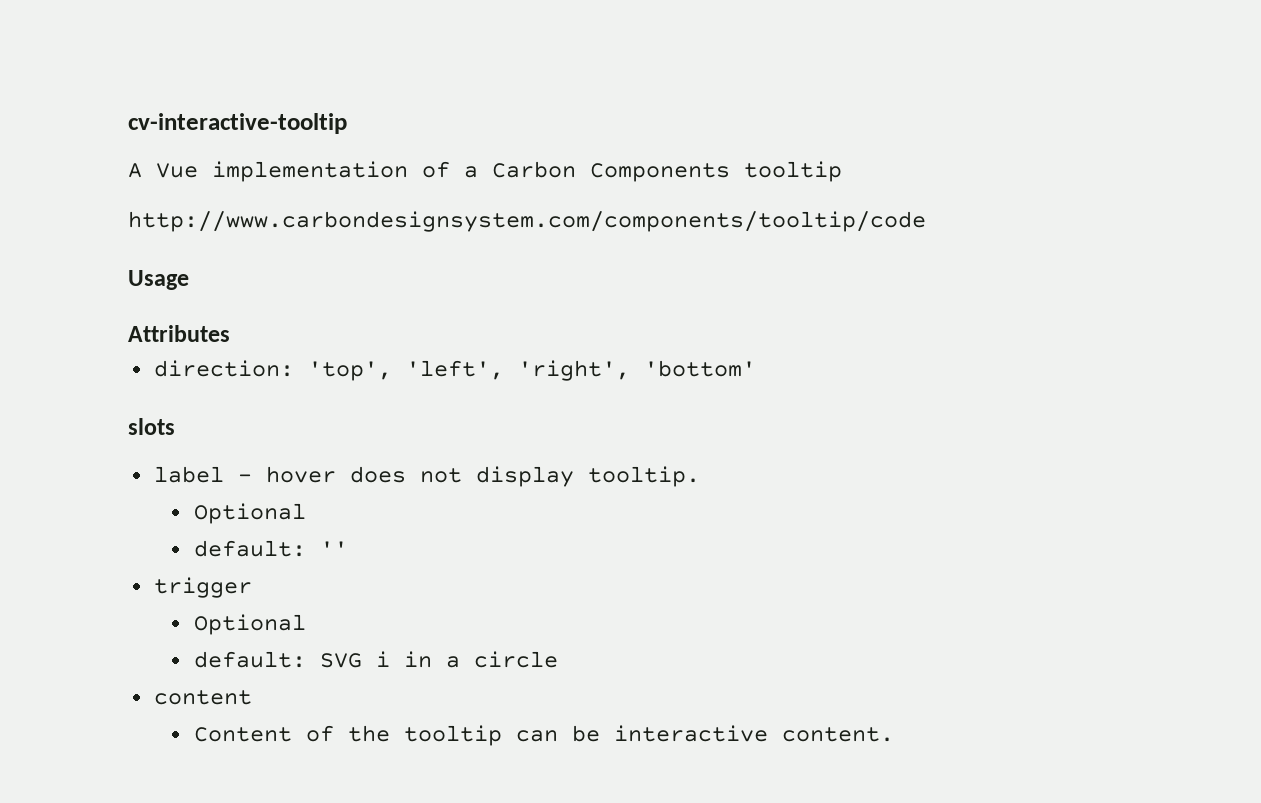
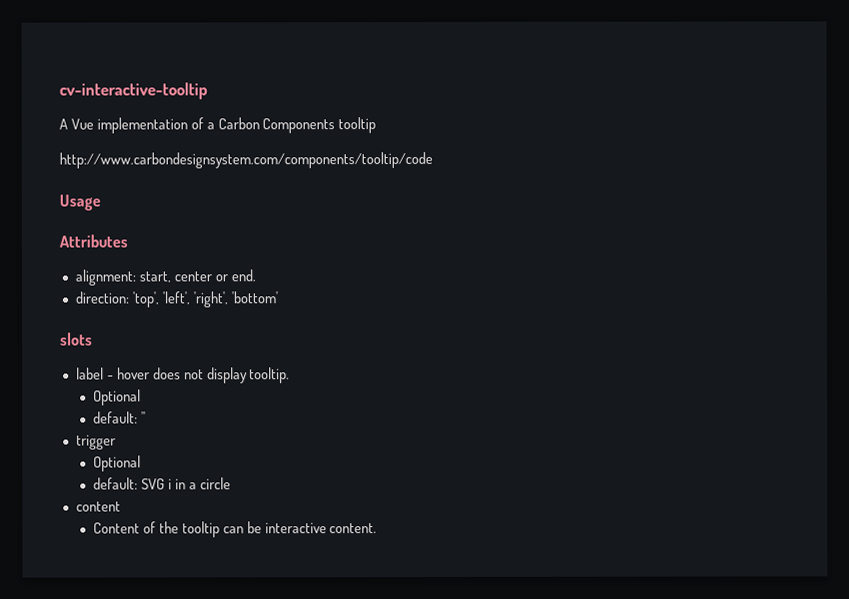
+ alignment: start, center or end.

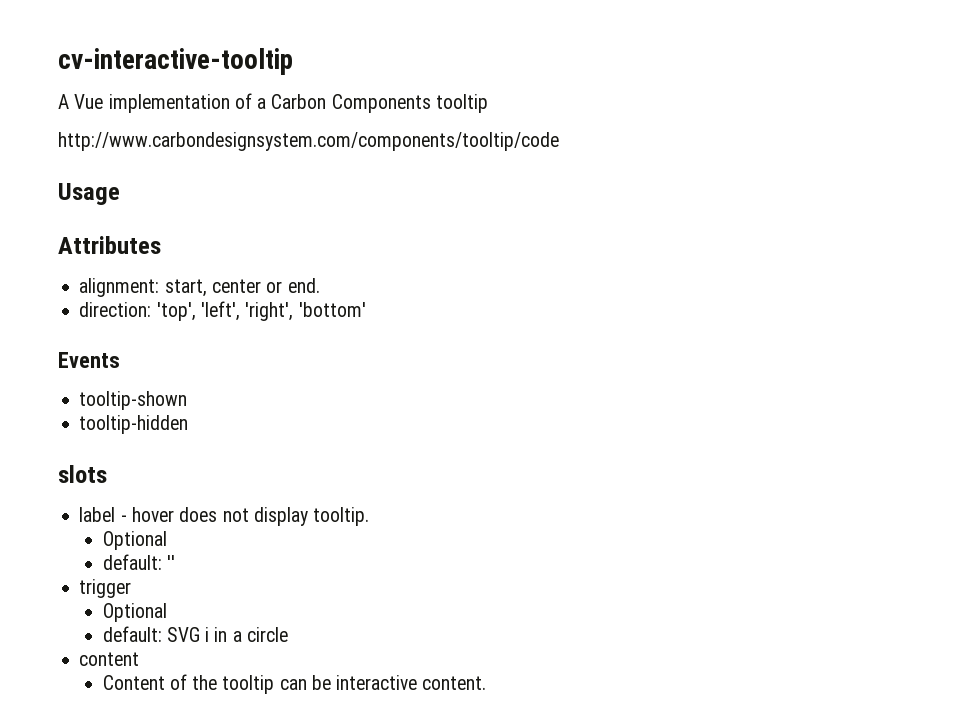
+ Events
+ tooltip-shown
+ tooltip-hidden

